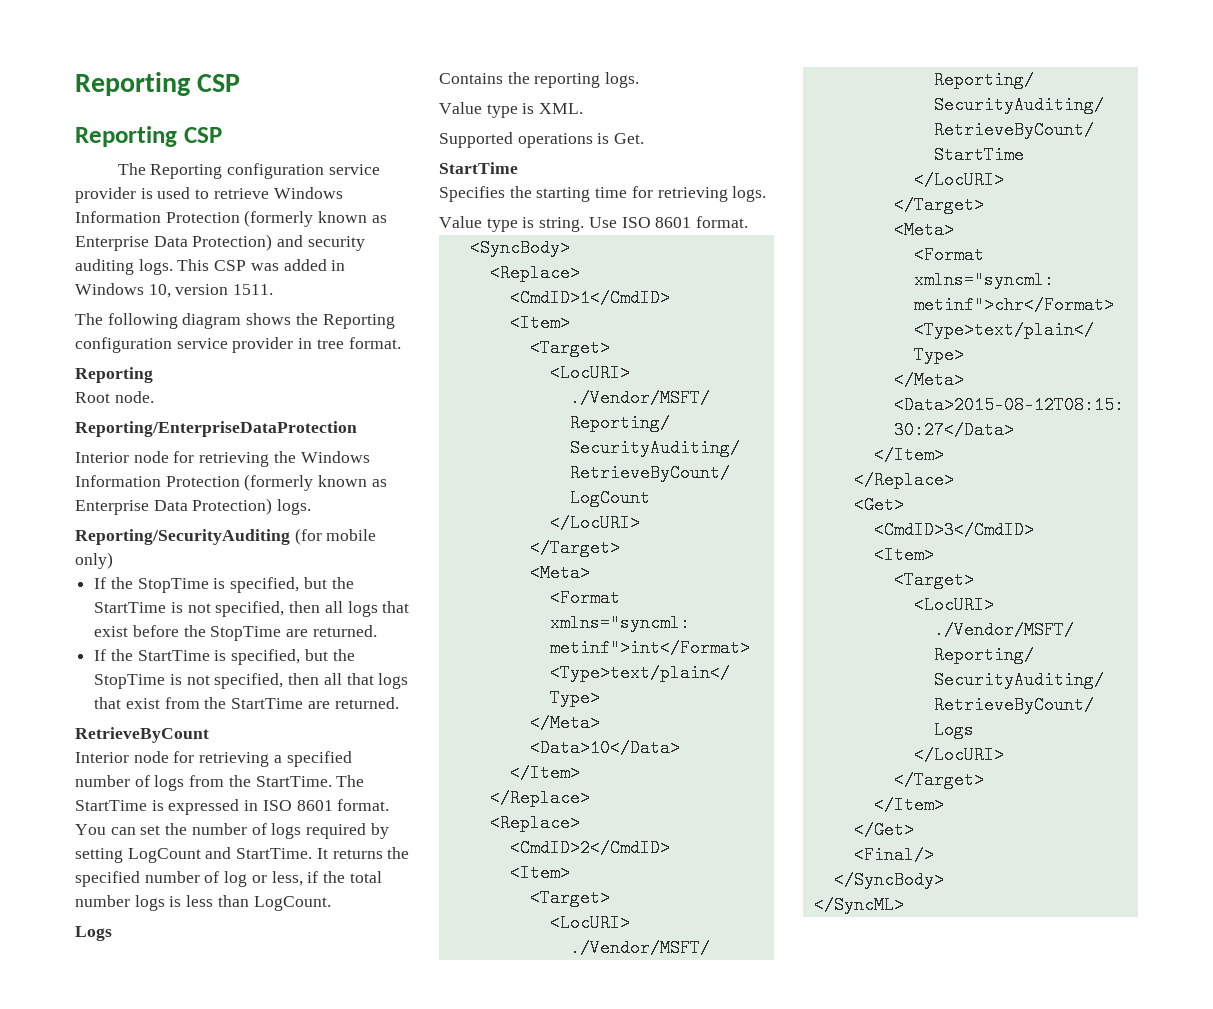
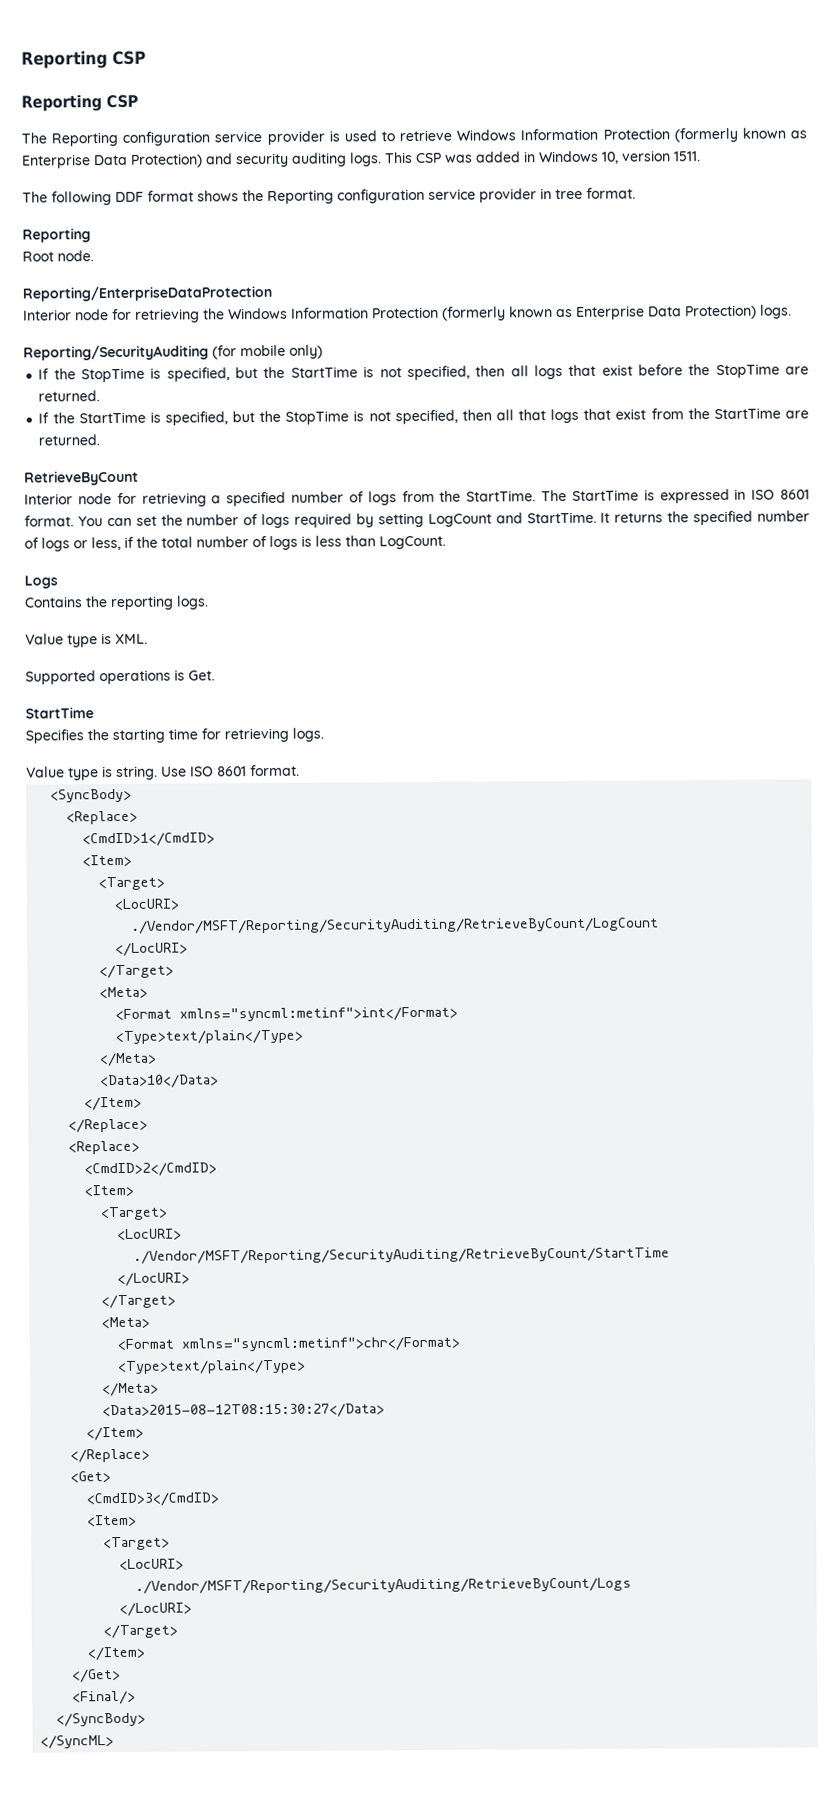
- The following diagram shows the Reporting configuration service provider in tree format.
+ The following DDF format shows the Reporting configuration service provider in tree format.
- It returns the specified number of log or less, if the total number logs is less than LogCount.
+ It returns the specified number of logs or less, if the total number of logs is less than LogCount.

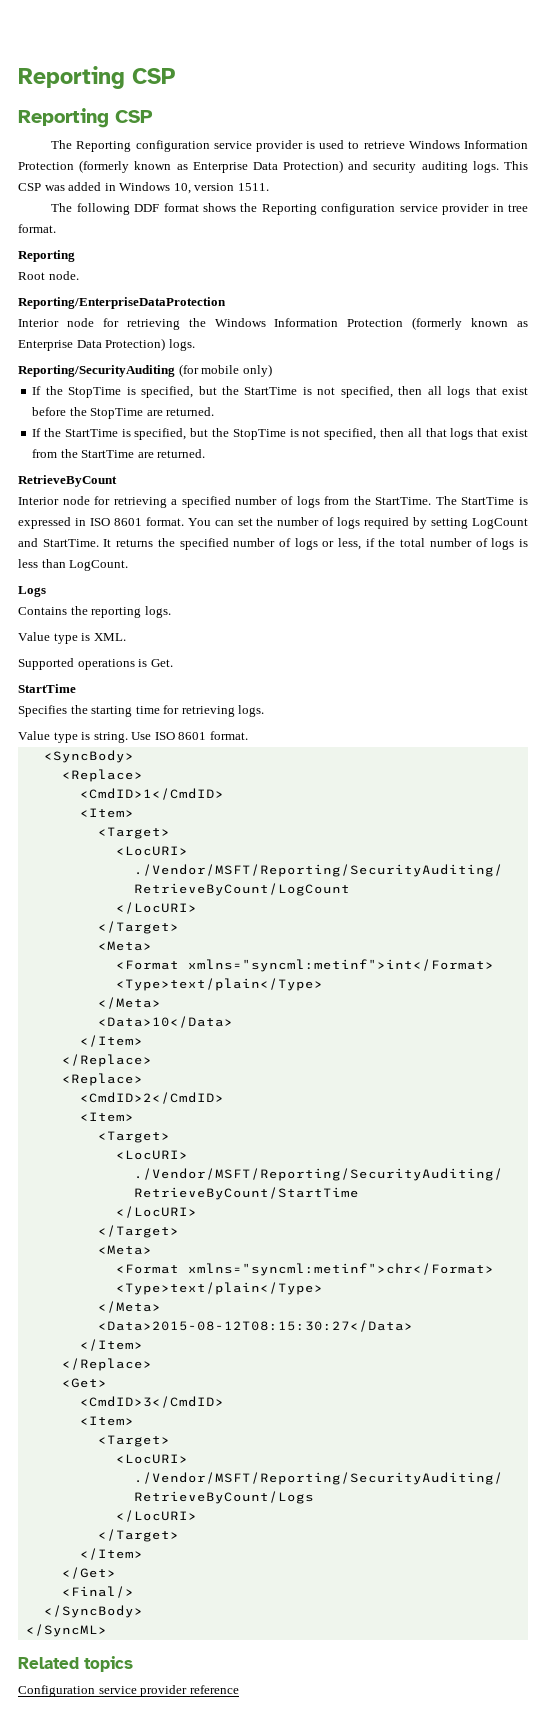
+ Related topics
+ Configuration service provider reference

